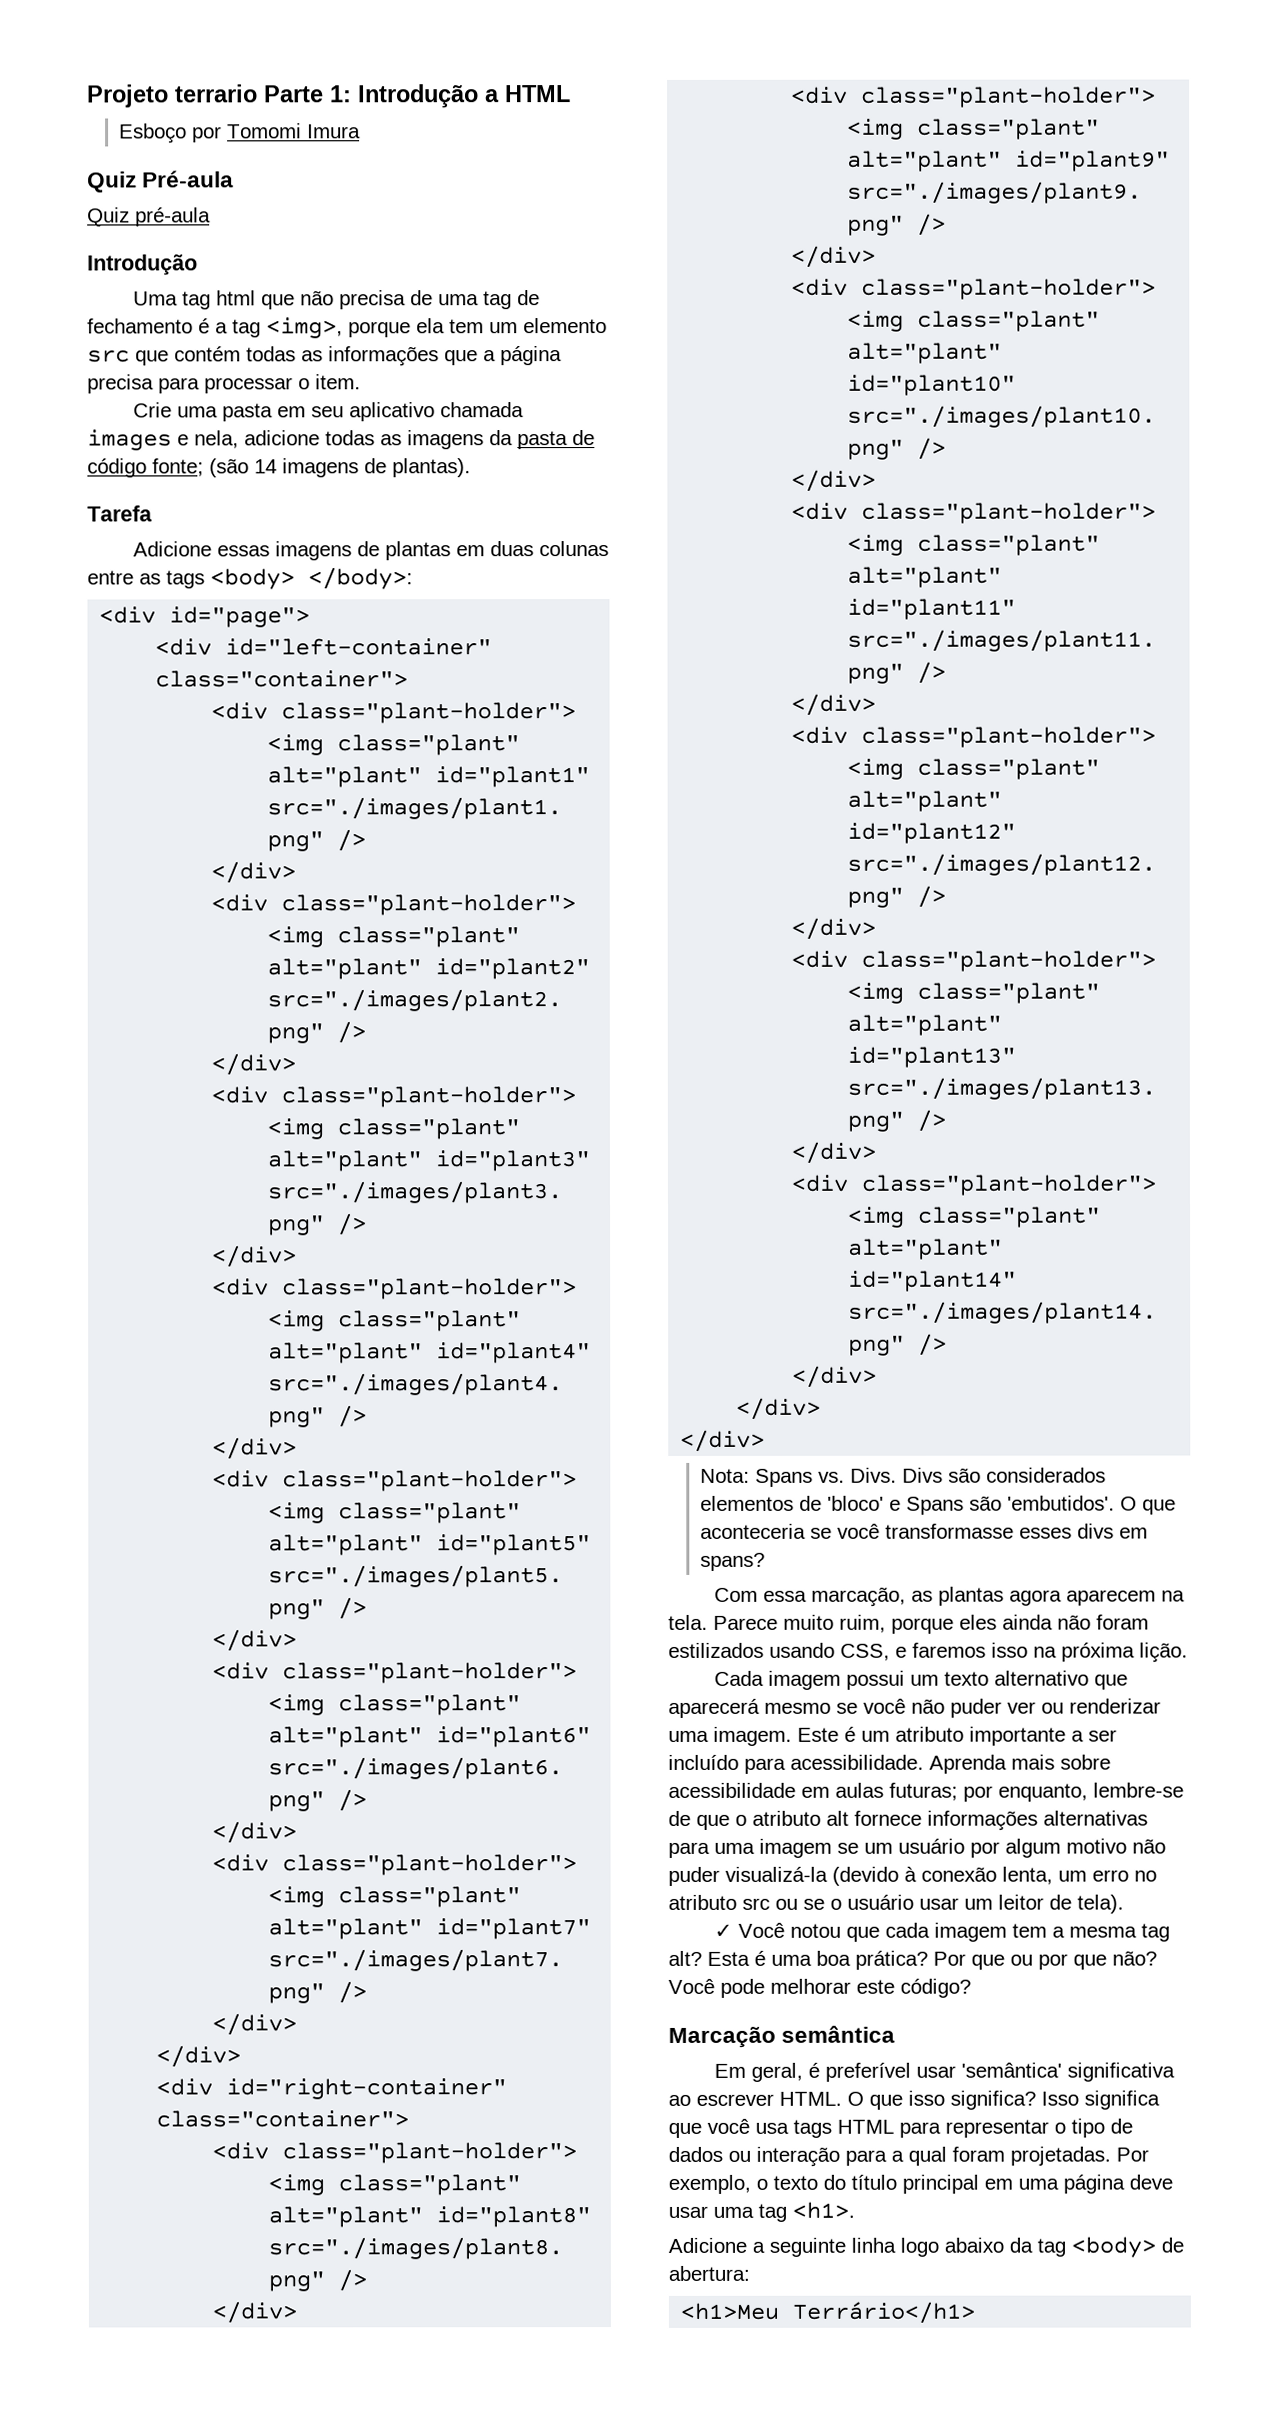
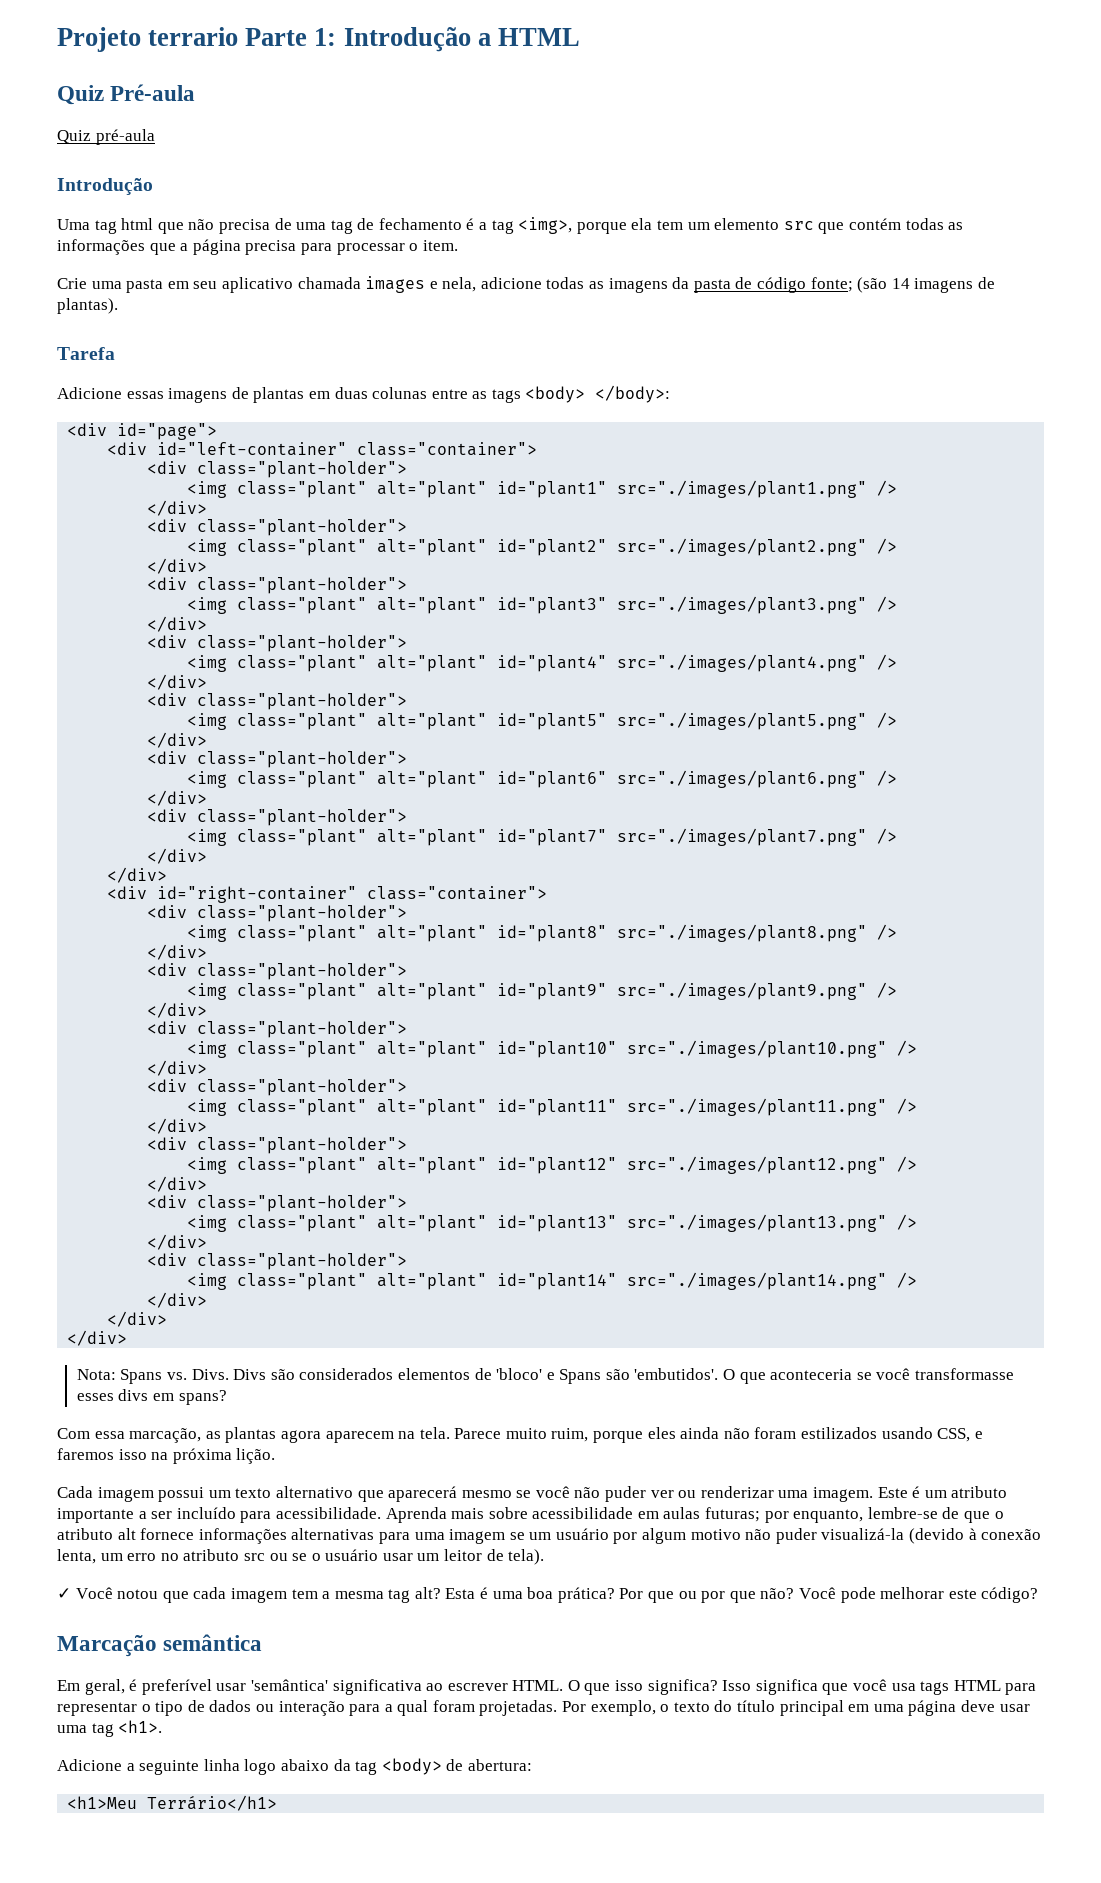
- Esboço por Tomomi Imura

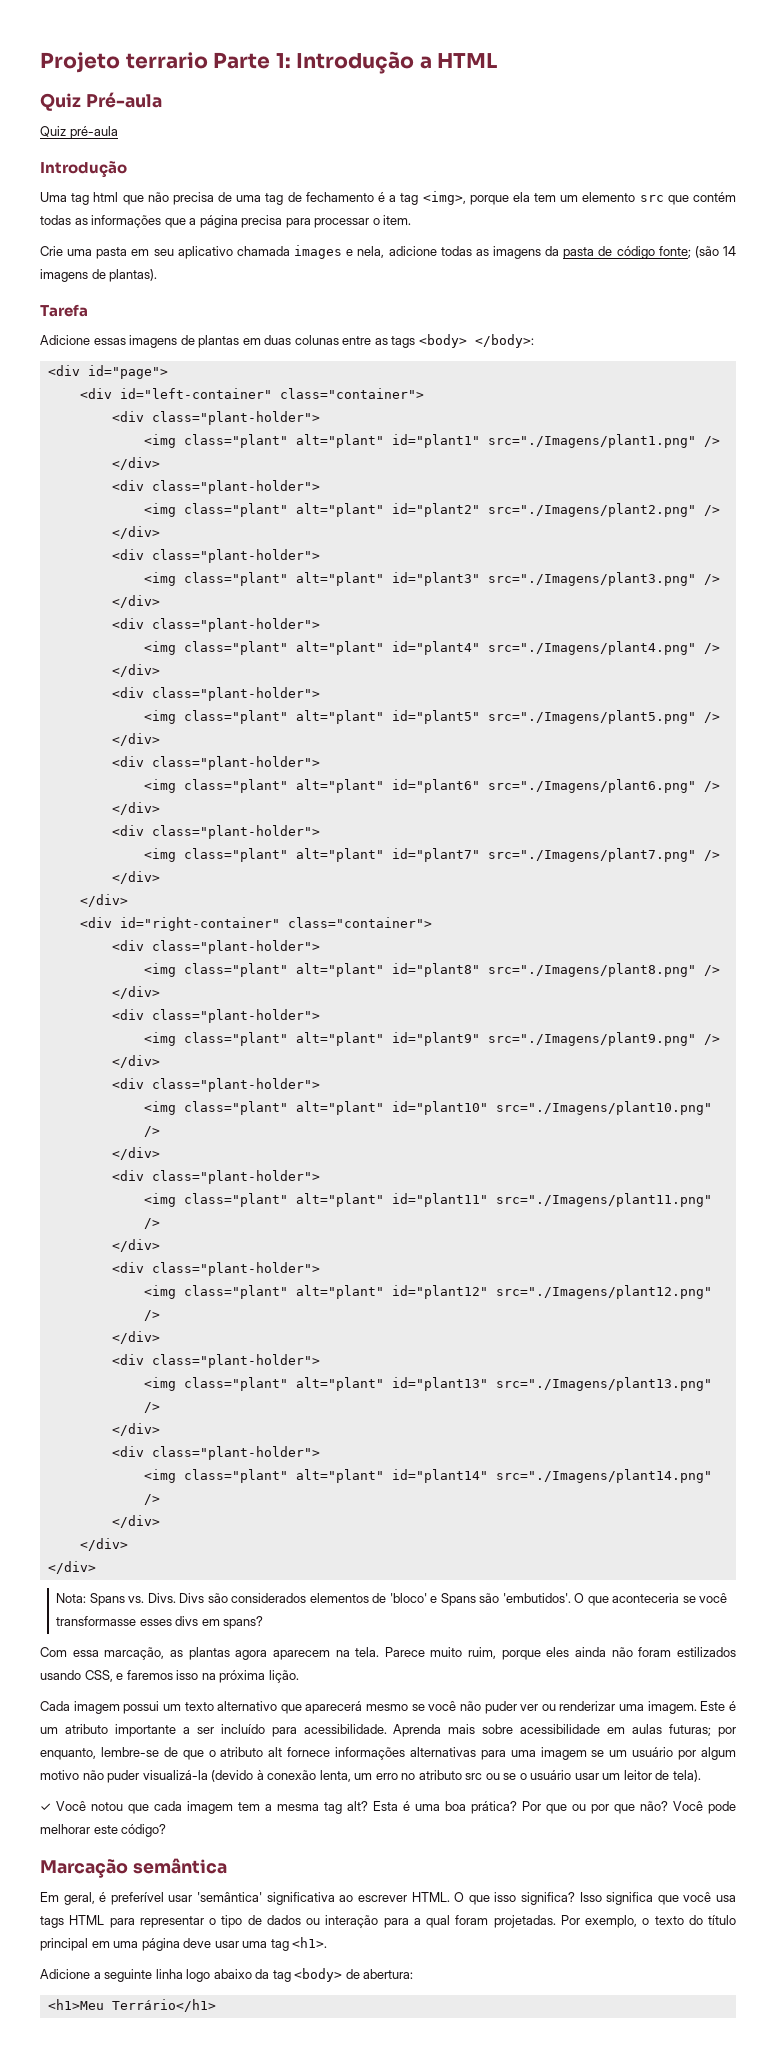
- <img class="plant" alt="plant" id="plant1" src="./images/plant1.png" />
+ <img class="plant" alt="plant" id="plant1" src="./Imagens/plant1.png" />
- <img class="plant" alt="plant" id="plant2" src="./images/plant2.png" />
+ <img class="plant" alt="plant" id="plant2" src="./Imagens/plant2.png" />
- <img class="plant" alt="plant" id="plant3" src="./images/plant3.png" />
+ <img class="plant" alt="plant" id="plant3" src="./Imagens/plant3.png" />
- <img class="plant" alt="plant" id="plant4" src="./images/plant4.png" />
+ <img class="plant" alt="plant" id="plant4" src="./Imagens/plant4.png" />
- <img class="plant" alt="plant" id="plant5" src="./images/plant5.png" />
+ <img class="plant" alt="plant" id="plant5" src="./Imagens/plant5.png" />
- <img class="plant" alt="plant" id="plant6" src="./images/plant6.png" />
+ <img class="plant" alt="plant" id="plant6" src="./Imagens/plant6.png" />
- <img class="plant" alt="plant" id="plant7" src="./images/plant7.png" />
+ <img class="plant" alt="plant" id="plant7" src="./Imagens/plant7.png" />
- <img class="plant" alt="plant" id="plant8" src="./images/plant8.png" />
+ <img class="plant" alt="plant" id="plant8" src="./Imagens/plant8.png" />
- <img class="plant" alt="plant" id="plant9" src="./images/plant9.png" />
+ <img class="plant" alt="plant" id="plant9" src="./Imagens/plant9.png" />
- <img class="plant" alt="plant" id="plant10" src="./images/plant10.png" />
+ <img class="plant" alt="plant" id="plant10" src="./Imagens/plant10.png" />
- <img class="plant" alt="plant" id="plant11" src="./images/plant11.png" />
+ <img class="plant" alt="plant" id="plant11" src="./Imagens/plant11.png" />
- <img class="plant" alt="plant" id="plant12" src="./images/plant12.png" />
+ <img class="plant" alt="plant" id="plant12" src="./Imagens/plant12.png" />
- <img class="plant" alt="plant" id="plant13" src="./images/plant13.png" />
+ <img class="plant" alt="plant" id="plant13" src="./Imagens/plant13.png" />
- <img class="plant" alt="plant" id="plant14" src="./images/plant14.png" />
+ <img class="plant" alt="plant" id="plant14" src="./Imagens/plant14.png" />

